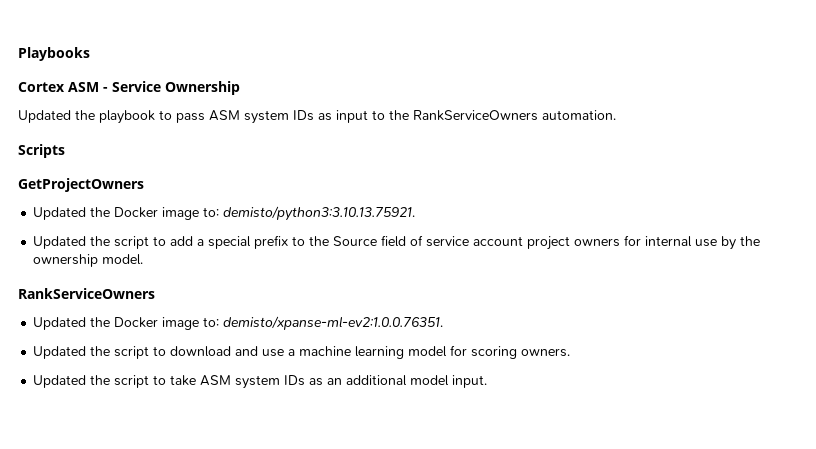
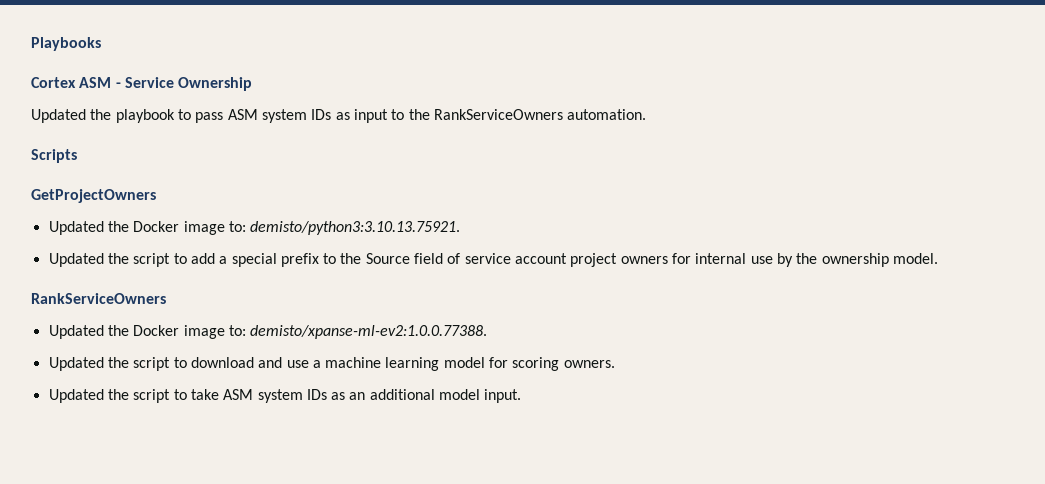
- Updated the Docker image to: demisto/xpanse-ml-ev2:1.0.0.76351.
+ Updated the Docker image to: demisto/xpanse-ml-ev2:1.0.0.77388.

